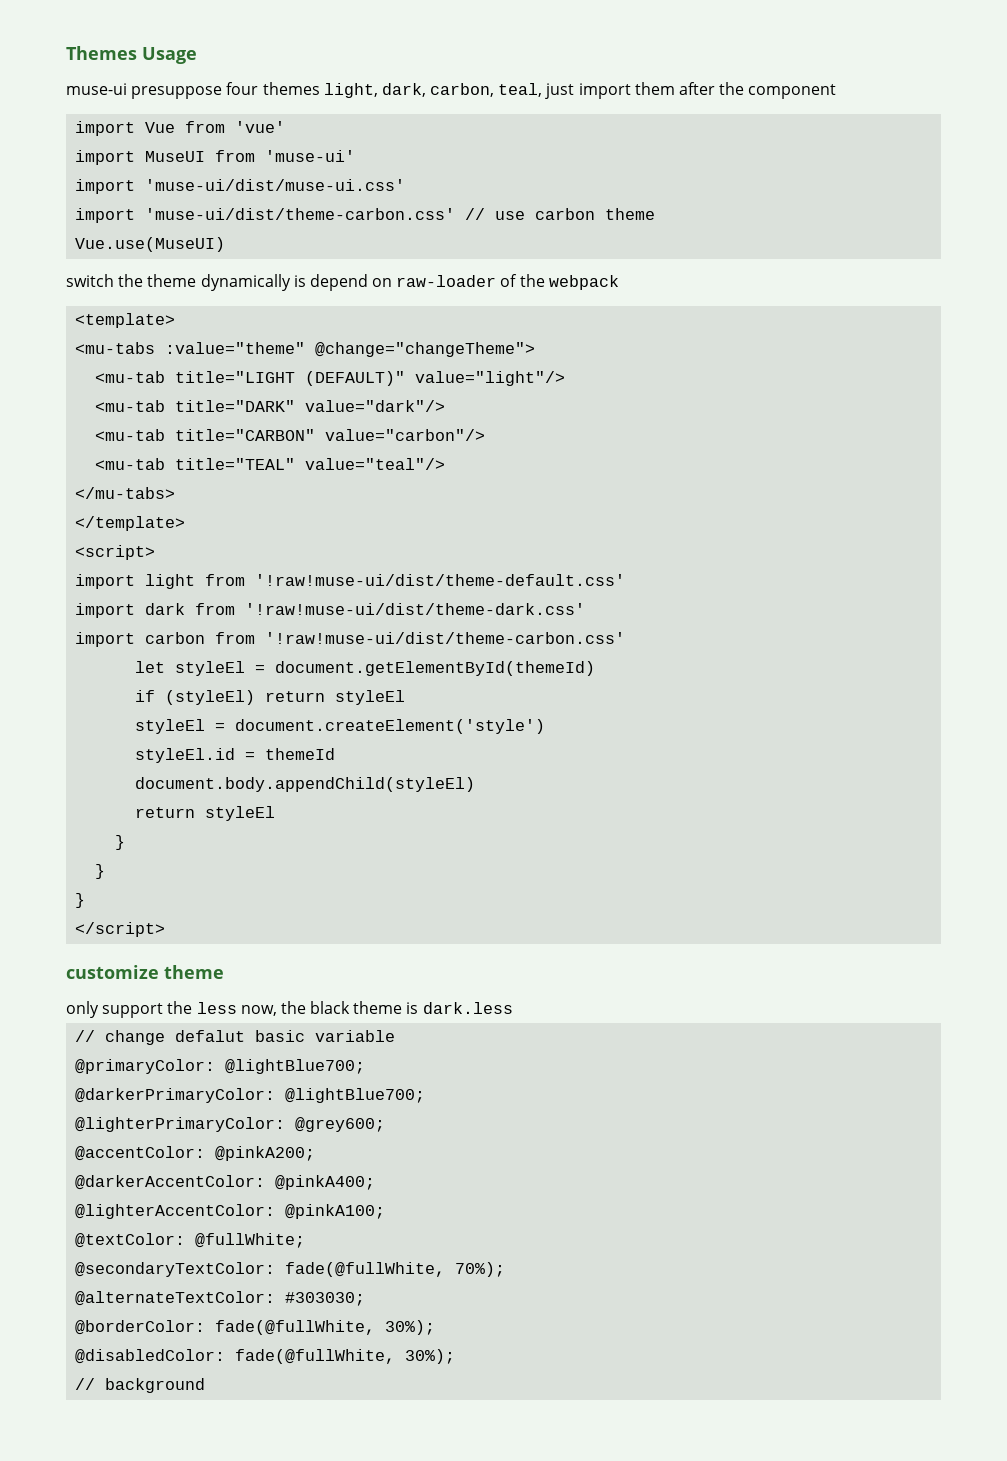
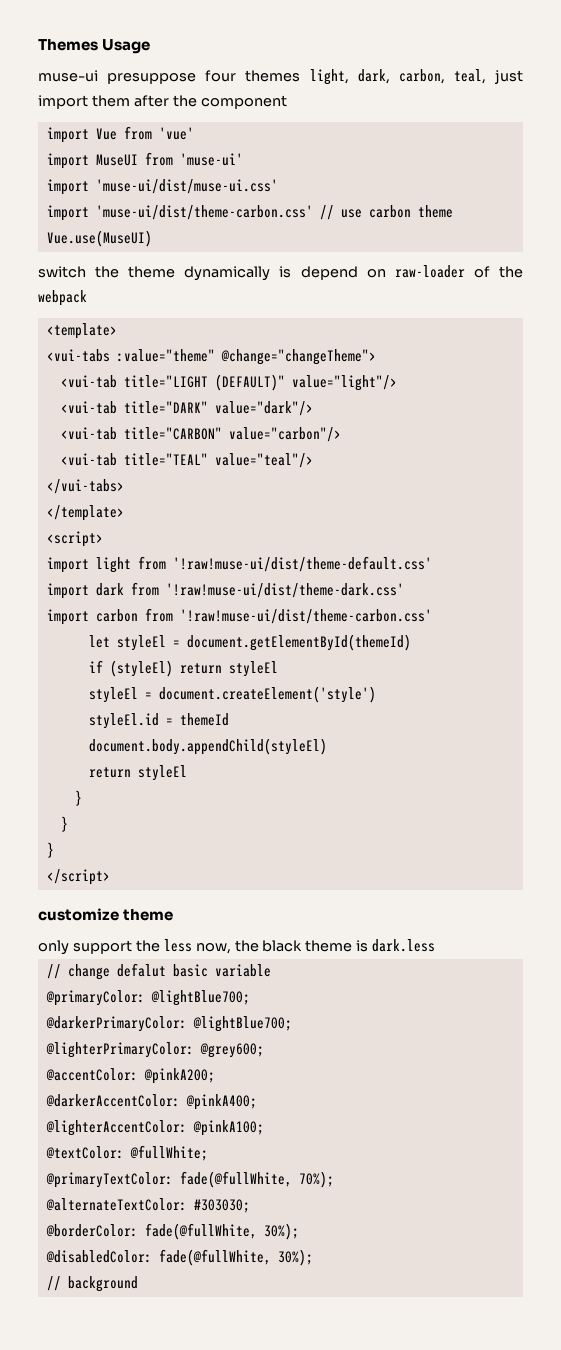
- <mu-tabs :value="theme" @change="changeTheme">
+ <vui-tabs :value="theme" @change="changeTheme">
- <mu-tab title="LIGHT (DEFAULT)" value="light"/>
+ <vui-tab title="LIGHT (DEFAULT)" value="light"/>
- <mu-tab title="DARK" value="dark"/>
+ <vui-tab title="DARK" value="dark"/>
- <mu-tab title="CARBON" value="carbon"/>
+ <vui-tab title="CARBON" value="carbon"/>
- <mu-tab title="TEAL" value="teal"/>
+ <vui-tab title="TEAL" value="teal"/>
- </mu-tabs>
+ </vui-tabs>
- @secondaryTextColor: fade(@fullWhite, 70%);
+ @primaryTextColor: fade(@fullWhite, 70%);

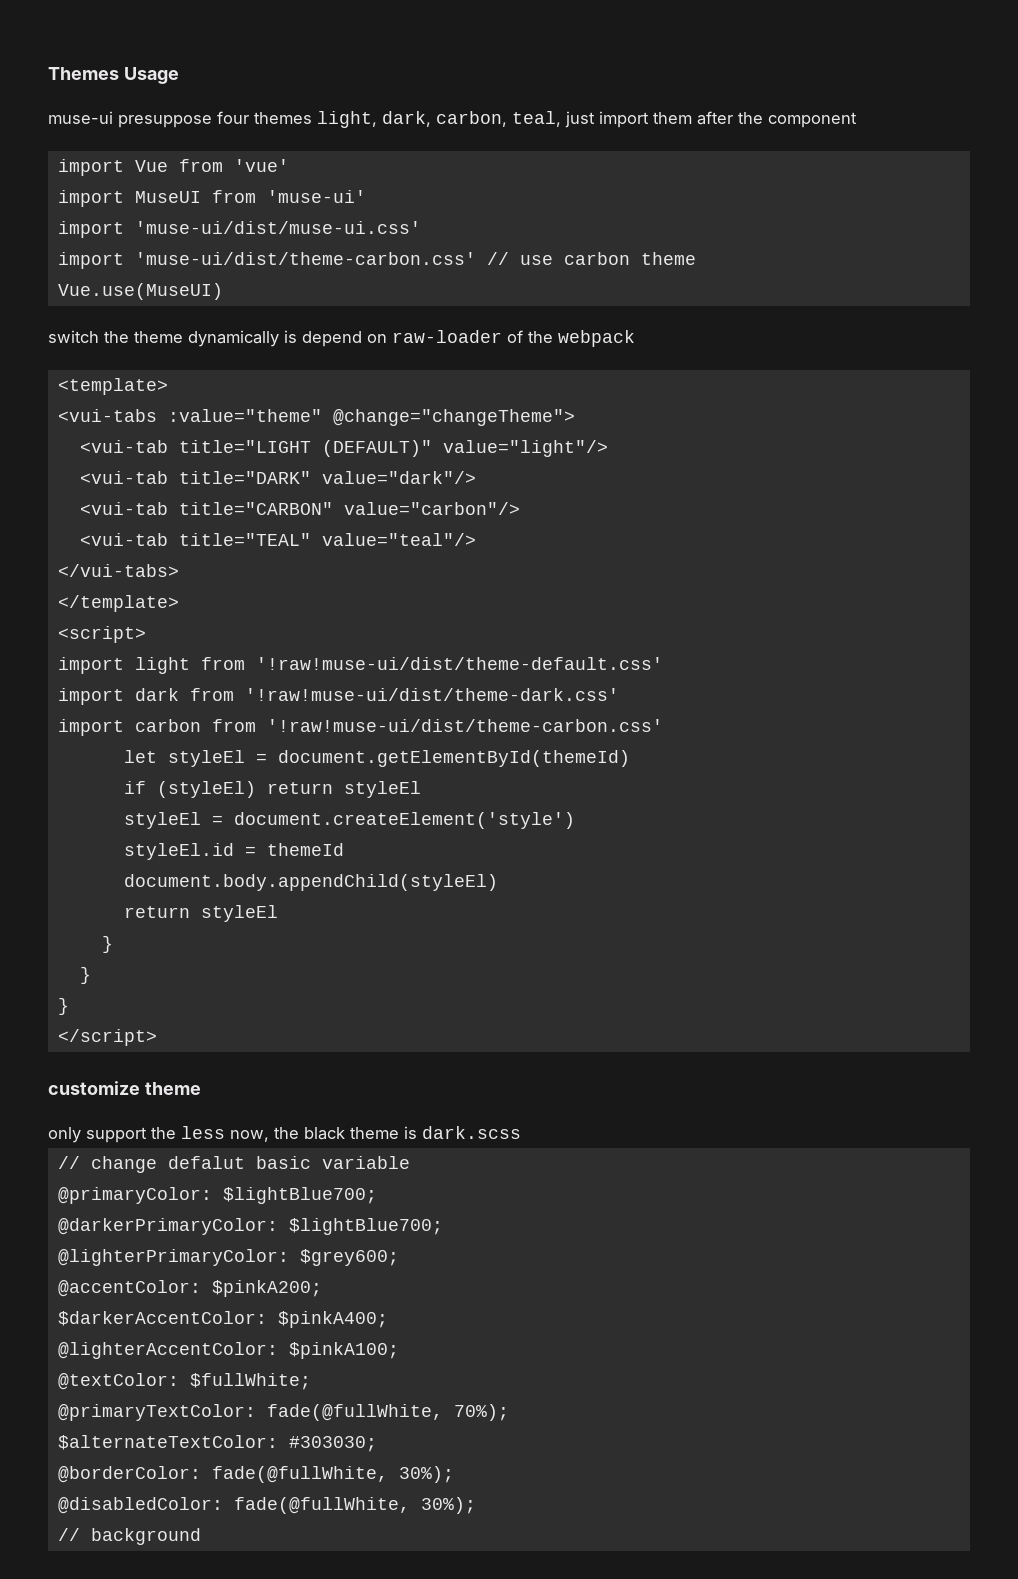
- only support the less now, the black theme is dark.less
+ only support the less now, the black theme is dark.scss
- @primaryColor: @lightBlue700;
+ @primaryColor: $lightBlue700;
- @darkerPrimaryColor: @lightBlue700;
+ @darkerPrimaryColor: $lightBlue700;
- @lighterPrimaryColor: @grey600;
+ @lighterPrimaryColor: $grey600;
- @accentColor: @pinkA200;
- @darkerAccentColor: @pinkA400;
+ @accentColor: $pinkA200;
+ $darkerAccentColor: $pinkA400;
- @lighterAccentColor: @pinkA100;
+ @lighterAccentColor: $pinkA100;
- @textColor: @fullWhite;
+ @textColor: $fullWhite;
- @alternateTextColor: #303030;
+ $alternateTextColor: #303030;

